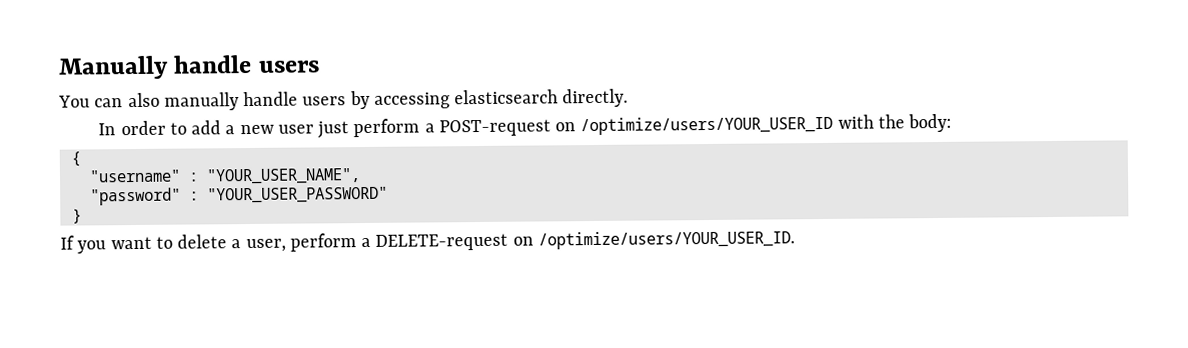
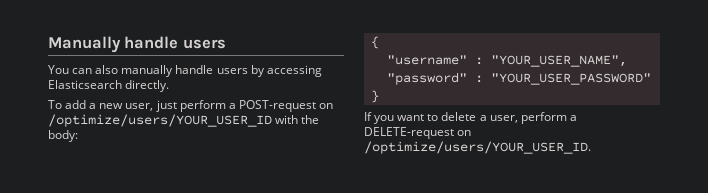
- You can also manually handle users by accessing elasticsearch directly.
+ You can also manually handle users by accessing Elasticsearch directly.
- In order to add a new user just perform a POST-request on /optimize/users/YOUR_USER_ID with the body:
+ To add a new user, just perform a POST-request on /optimize/users/YOUR_USER_ID with the body:

